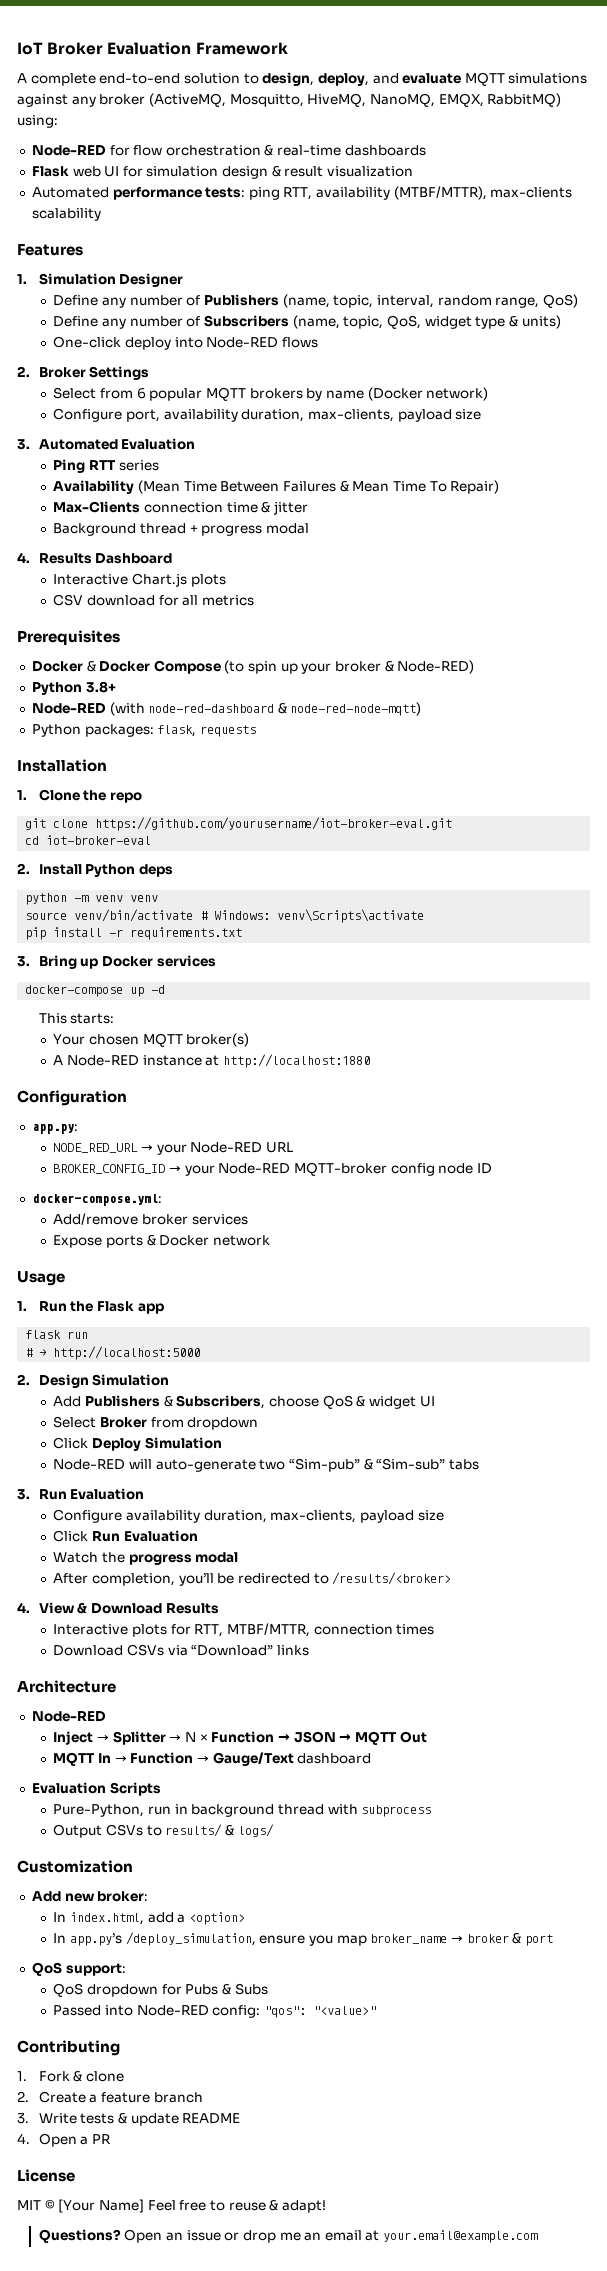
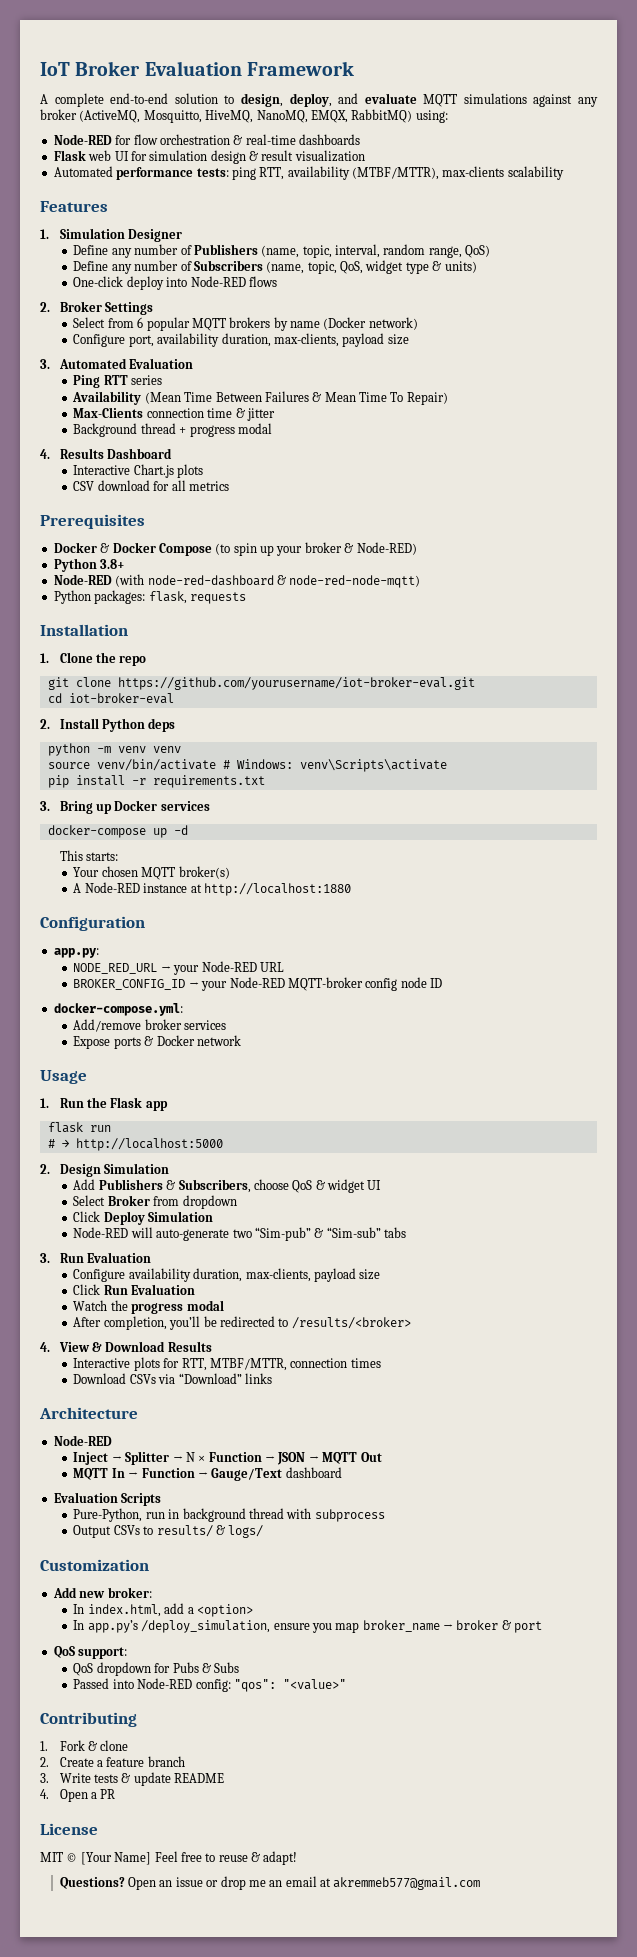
- Open an issue or drop me an email at your.email@example.com
+ Open an issue or drop me an email at akremmeb577@gmail.com

